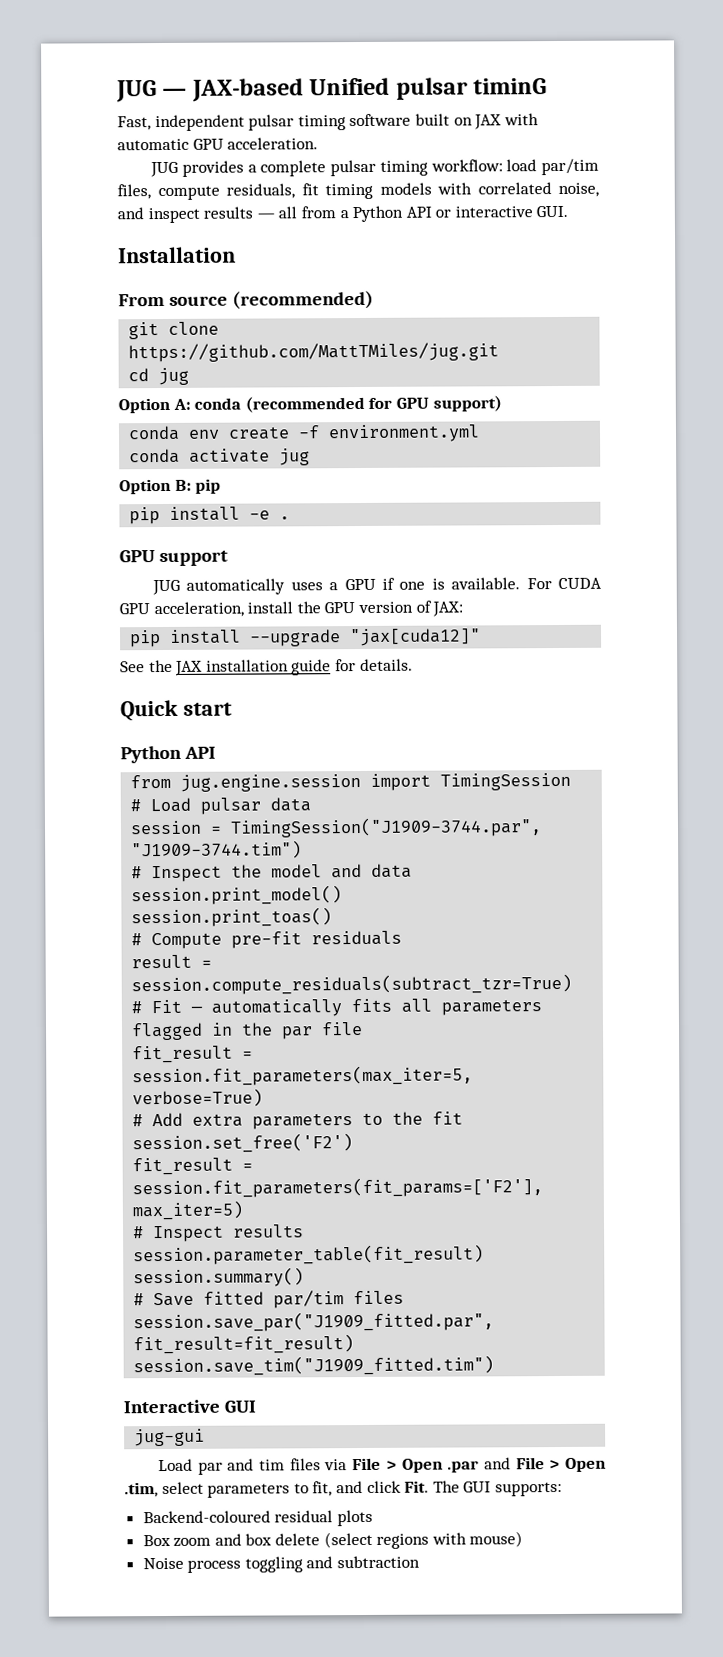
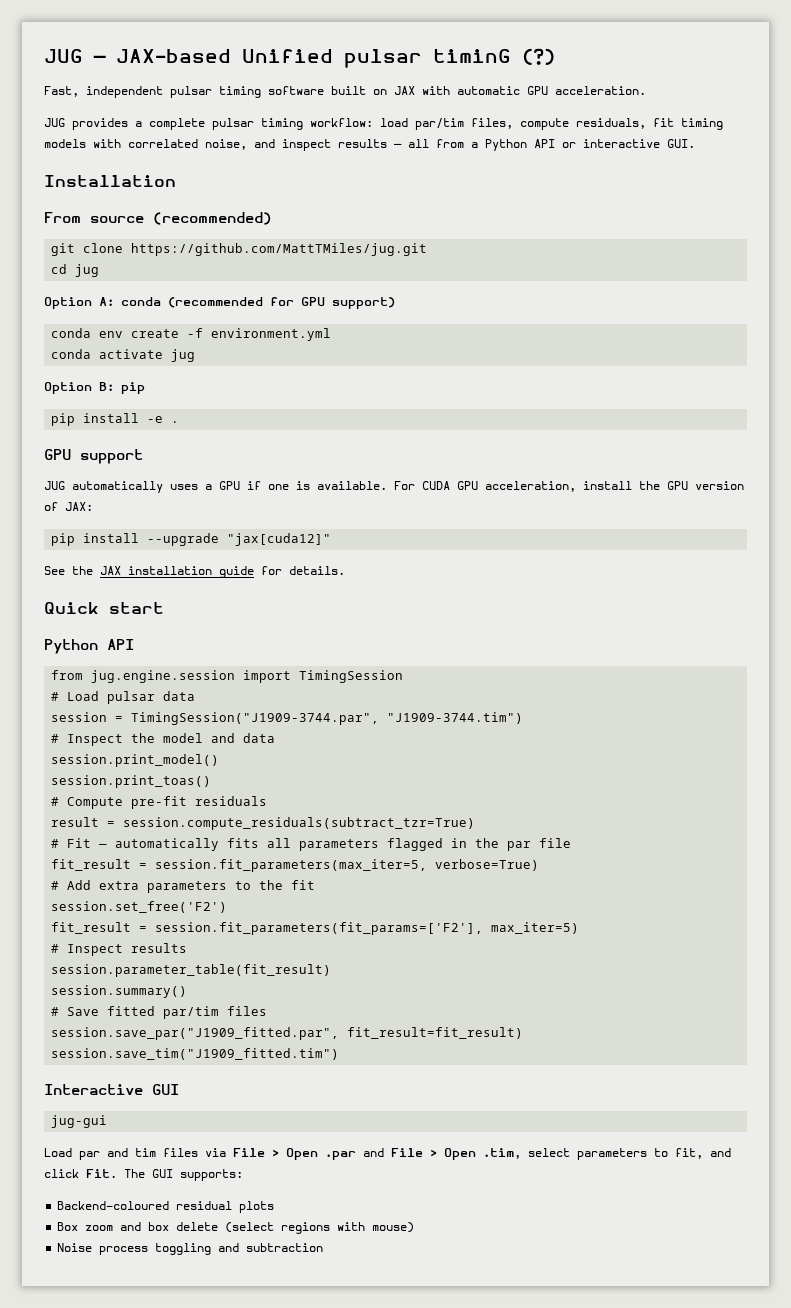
- JUG — JAX-based Unified pulsar timinG
+ JUG — JAX-based Unified pulsar timinG (?)

